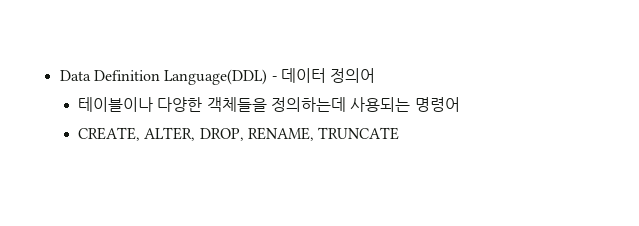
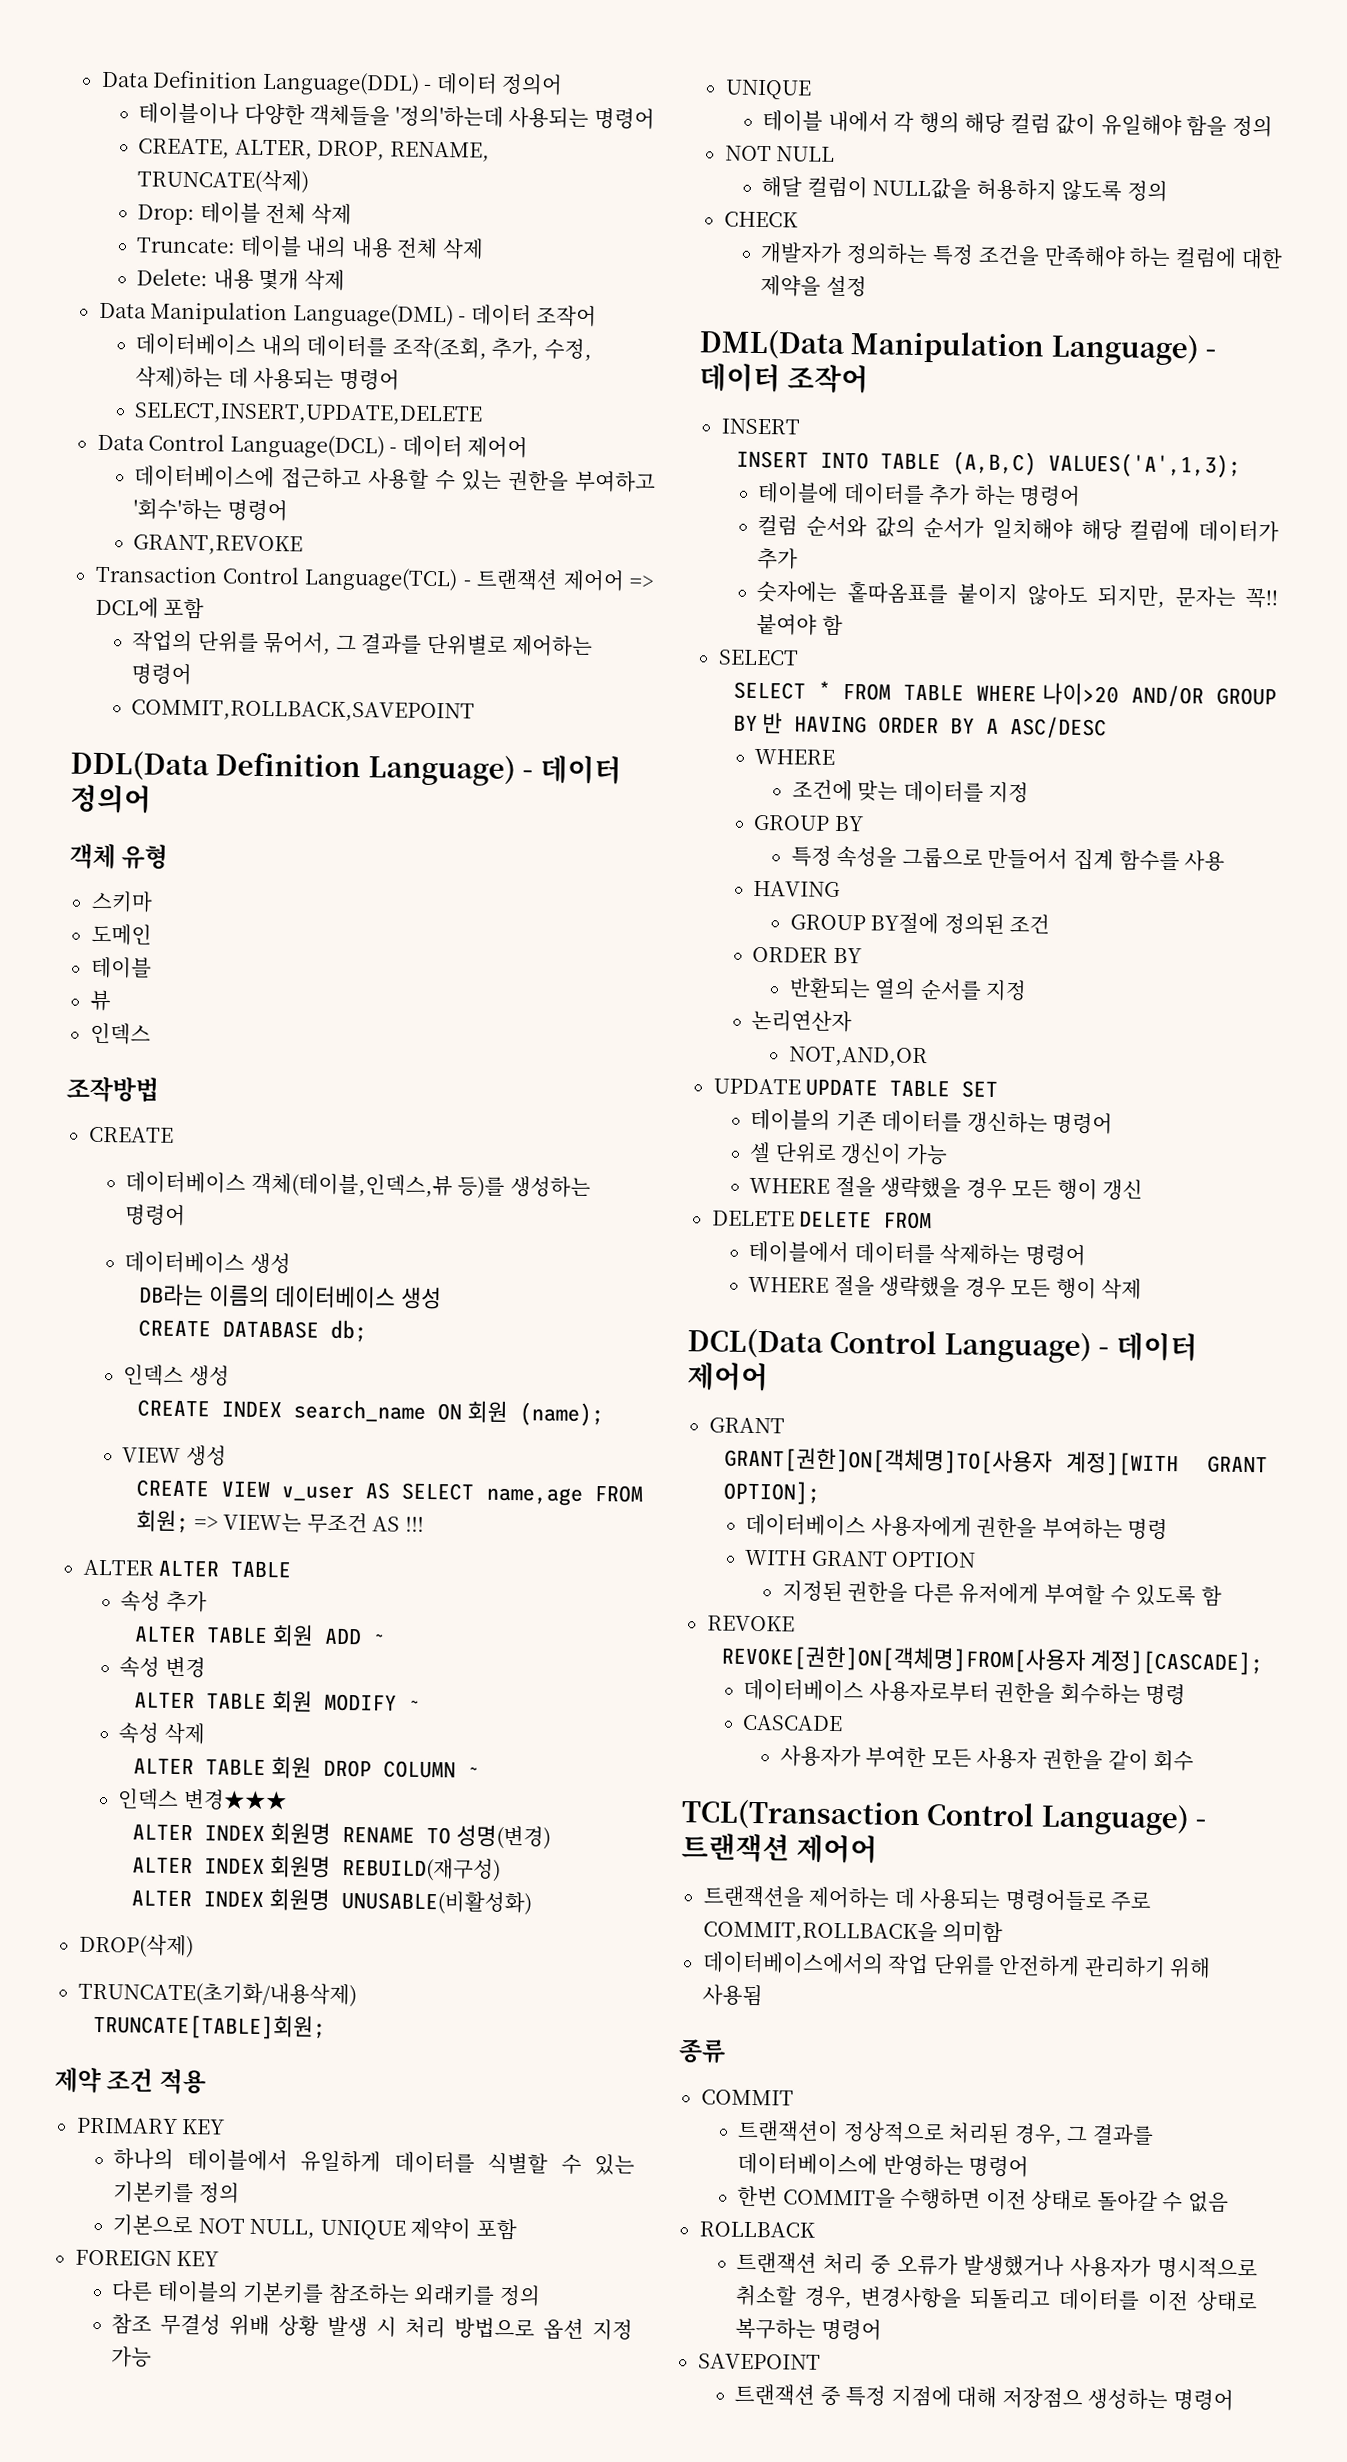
- 테이블이나 다양한 객체들을 정의하는데 사용되는 명령어
+ 테이블이나 다양한 객체들을 '정의'하는데 사용되는 명령어
- CREATE, ALTER, DROP, RENAME, TRUNCATE
+ CREATE, ALTER, DROP, RENAME, TRUNCATE(삭제)
+ Drop: 테이블 전체 삭제
+ Truncate: 테이블 내의 내용 전체 삭제
+ Delete: 내용 몇개 삭제
+ Data Manipulation Language(DML) - 데이터 조작어
+ 데이터베이스 내의 데이터를 조작(조회, 추가, 수정, 삭제)하는 데 사용되는 명령어
+ SELECT,INSERT,UPDATE,DELETE
+ Data Control Language(DCL) - 데이터 제어어
+ 데이터베이스에 접근하고 사용할 수 있는 권한을 부여하고 '회수'하는 명령어
+ GRANT,REVOKE
+ Transaction Control Language(TCL) - 트랜잭션 제어어 => DCL에 포함
+ 작업의 단위를 묶어서, 그 결과를 단위별로 제어하는 명령어
+ COMMIT,ROLLBACK,SAVEPOINT
+ DDL(Data Definition Language) - 데이터 정의어
+ 객체 유형
+ 스키마
+ 도메인
+ 테이블
+ 뷰
+ 인덱스
+ 조작방법
+ CREATE
+ 데이터베이스 객체(테이블,인덱스,뷰 등)를 생성하는 명령어
+ 데이터베이스 생성
+ DB라는 이름의 데이터베이스 생성
+ CREATE DATABASE db;
+ 인덱스 생성
+ CREATE INDEX search_name ON 회원 (name);
+ VIEW 생성
+ CREATE VIEW v_user AS SELECT name,age FROM 회원; => VIEW는 무조건 AS !!!
+ ALTER ALTER TABLE
+ 속성 추가
+ ALTER TABLE 회원 ADD ~
+ 속성 변경
+ ALTER TABLE 회원 MODIFY ~
+ 속성 삭제
+ ALTER TABLE 회원 DROP COLUMN ~
+ 인덱스 변경★★★
+ ALTER INDEX 회원명 RENAME TO 성명(변경)
+ ALTER INDEX 회원명 REBUILD(재구성)
+ ALTER INDEX 회원명 UNUSABLE(비활성화)
+ DROP(삭제)
+ TRUNCATE(초기화/내용삭제)
+ TRUNCATE[TABLE]회원;
+ 제약 조건 적용
+ PRIMARY KEY
+ 하나의 테이블에서 유일하게 데이터를 식별할 수 있는 기본키를 정의
+ 기본으로 NOT NULL, UNIQUE 제약이 포함
+ FOREIGN KEY
+ 다른 테이블의 기본키를 참조하는 외래키를 정의
+ 참조 무결성 위배 상황 발생 시 처리 방법으로 옵션 지정 가능
+ UNIQUE
+ 테이블 내에서 각 행의 해당 컬럼 값이 유일해야 함을 정의
+ NOT NULL
+ 해달 컬럼이 NULL값을 허용하지 않도록 정의
+ CHECK
+ 개발자가 정의하는 특정 조건을 만족해야 하는 컬럼에 대한 제약을 설정
+ DML(Data Manipulation Language) - 데이터 조작어
+ INSERT
+ INSERT INTO TABLE (A,B,C) VALUES('A',1,3);
+ 테이블에 데이터를 추가 하는 명령어
+ 컬럼 순서와 값의 순서가 일치해야 해당 컬럼에 데이터가 추가
+ 숫자에는 홑따옴표를 붙이지 않아도 되지만, 문자는 꼭!! 붙여야 함
+ SELECT
+ SELECT * FROM TABLE WHERE 나이>20 AND/OR GROUP BY 반 HAVING ORDER BY A ASC/DESC
+ WHERE
+ 조건에 맞는 데이터를 지정
+ GROUP BY
+ 특정 속성을 그룹으로 만들어서 집계 함수를 사용
+ HAVING
+ GROUP BY절에 정의된 조건
+ ORDER BY
+ 반환되는 열의 순서를 지정
+ 논리연산자
+ NOT,AND,OR
+ UPDATE UPDATE TABLE SET
+ 테이블의 기존 데이터를 갱신하는 명령어
+ 셀 단위로 갱신이 가능
+ WHERE 절을 생략했을 경우 모든 행이 갱신
+ DELETE DELETE FROM
+ 테이블에서 데이터를 삭제하는 명령어
+ WHERE 절을 생략했을 경우 모든 행이 삭제
+ DCL(Data Control Language) - 데이터 제어어
+ GRANT
+ GRANT[권한]ON[객체명]TO[사용자 계정][WITH GRANT OPTION];
+ 데이터베이스 사용자에게 권한을 부여하는 명령
+ WITH GRANT OPTION
+ 지정된 권한을 다른 유저에게 부여할 수 있도록 함
+ REVOKE
+ REVOKE[권한]ON[객체명]FROM[사용자 계정][CASCADE];
+ 데이터베이스 사용자로부터 권한을 회수하는 명령
+ CASCADE
+ 사용자가 부여한 모든 사용자 권한을 같이 회수
+ TCL(Transaction Control Language) - 트랜잭션 제어어
+ 트랜잭션을 제어하는 데 사용되는 명령어들로 주로 COMMIT,ROLLBACK을 의미함
+ 데이터베이스에서의 작업 단위를 안전하게 관리하기 위해 사용됨
+ 종류
+ COMMIT
+ 트랜잭션이 정상적으로 처리된 경우, 그 결과를 데이터베이스에 반영하는 명령어
+ 한번 COMMIT을 수행하면 이전 상태로 돌아갈 수 없음
+ ROLLBACK
+ 트랜잭션 처리 중 오류가 발생했거나 사용자가 명시적으로 취소할 경우, 변경사항을 되돌리고 데이터를 이전 상태로 복구하는 명령어
+ SAVEPOINT
+ 트랜잭션 중 특정 지점에 대해 저장점으 생성하는 명령어

